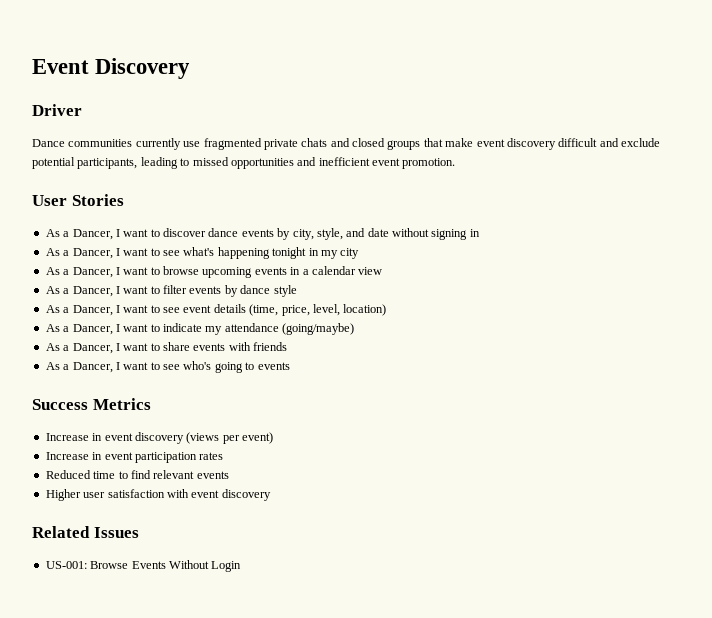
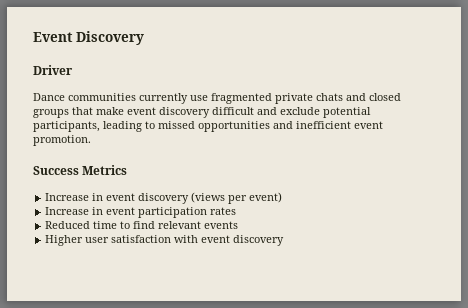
- User Stories
- As a Dancer, I want to discover dance events by city, style, and date without signing in
- As a Dancer, I want to see what's happening tonight in my city
- As a Dancer, I want to browse upcoming events in a calendar view
- As a Dancer, I want to filter events by dance style
- As a Dancer, I want to see event details (time, price, level, location)
- As a Dancer, I want to indicate my attendance (going/maybe)
- As a Dancer, I want to share events with friends
- As a Dancer, I want to see who's going to events
- Related Issues
- US-001: Browse Events Without Login

